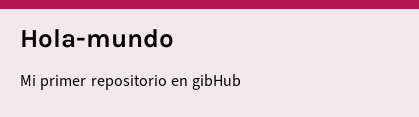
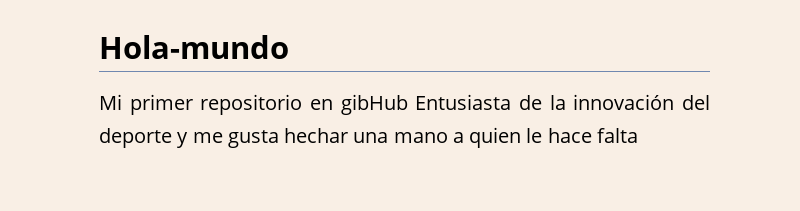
- Mi primer repositorio en gibHub
+ Mi primer repositorio en gibHub Entusiasta de la innovación del deporte y me gusta hechar una mano a quien le hace falta

